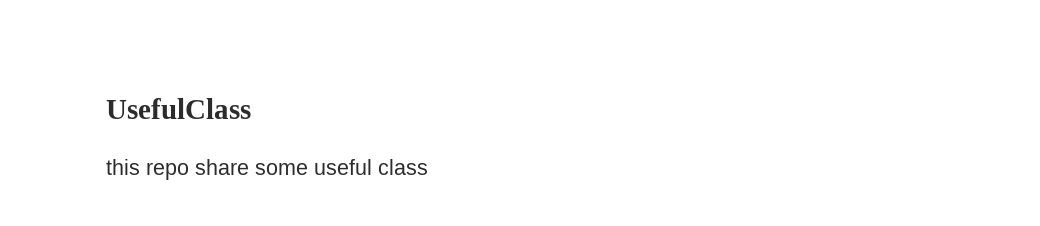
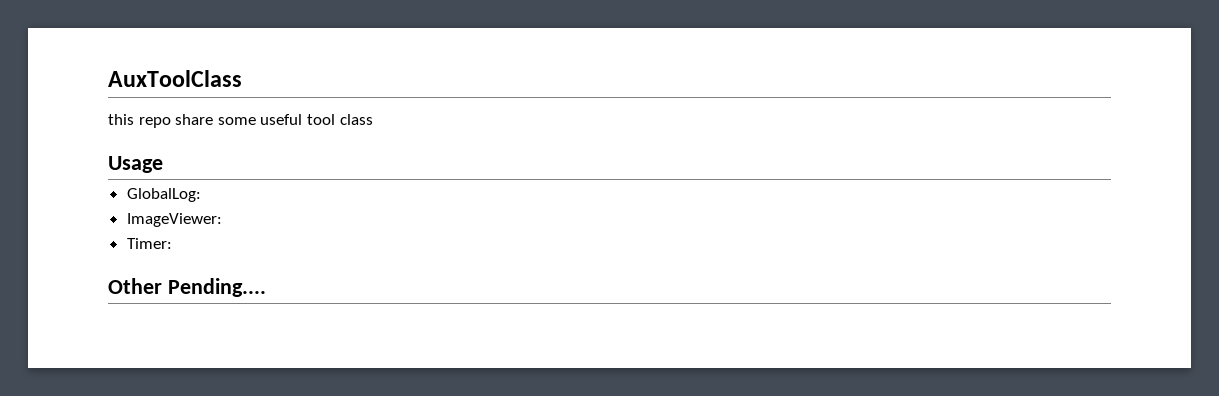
- UsefulClass
+ AuxToolClass
- this repo share some useful class
+ this repo share some useful tool class
+ Usage
+ GlobalLog:
+ ImageViewer:
+ Timer:
+ Other Pending....

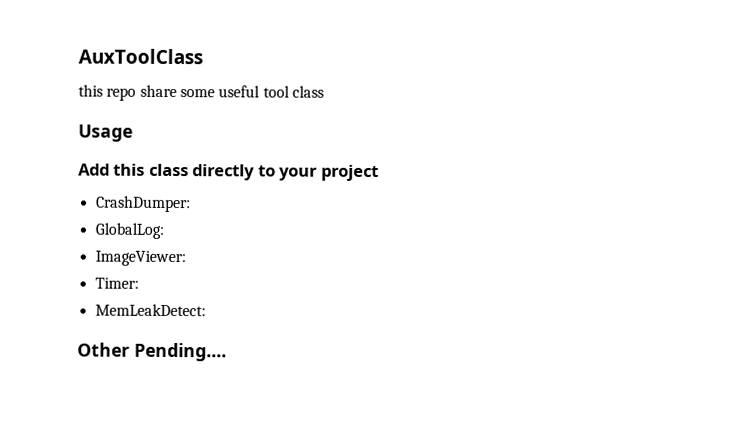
+ Add this class directly to your project
+ CrashDumper:
+ MemLeakDetect:

